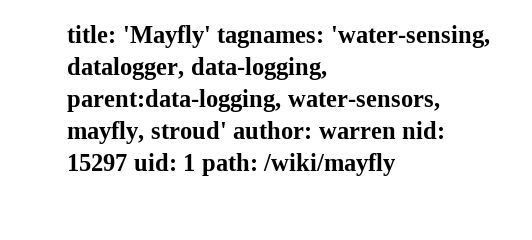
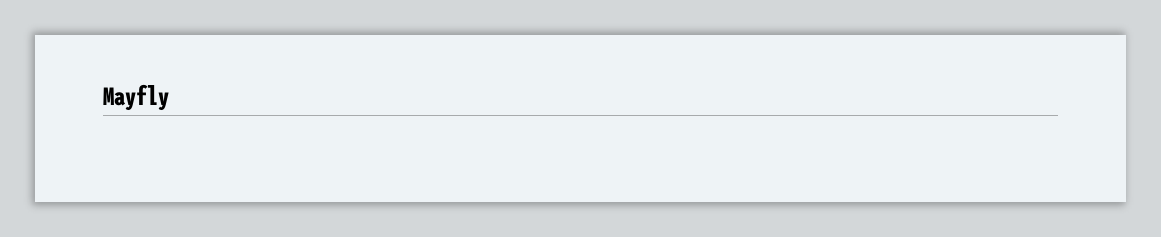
- title: 'Mayfly' tagnames: 'water-sensing, datalogger, data-logging, parent:data-logging, water-sensors, mayfly, stroud' author: warren nid: 15297 uid: 1 path: /wiki/mayfly
+ Mayfly

